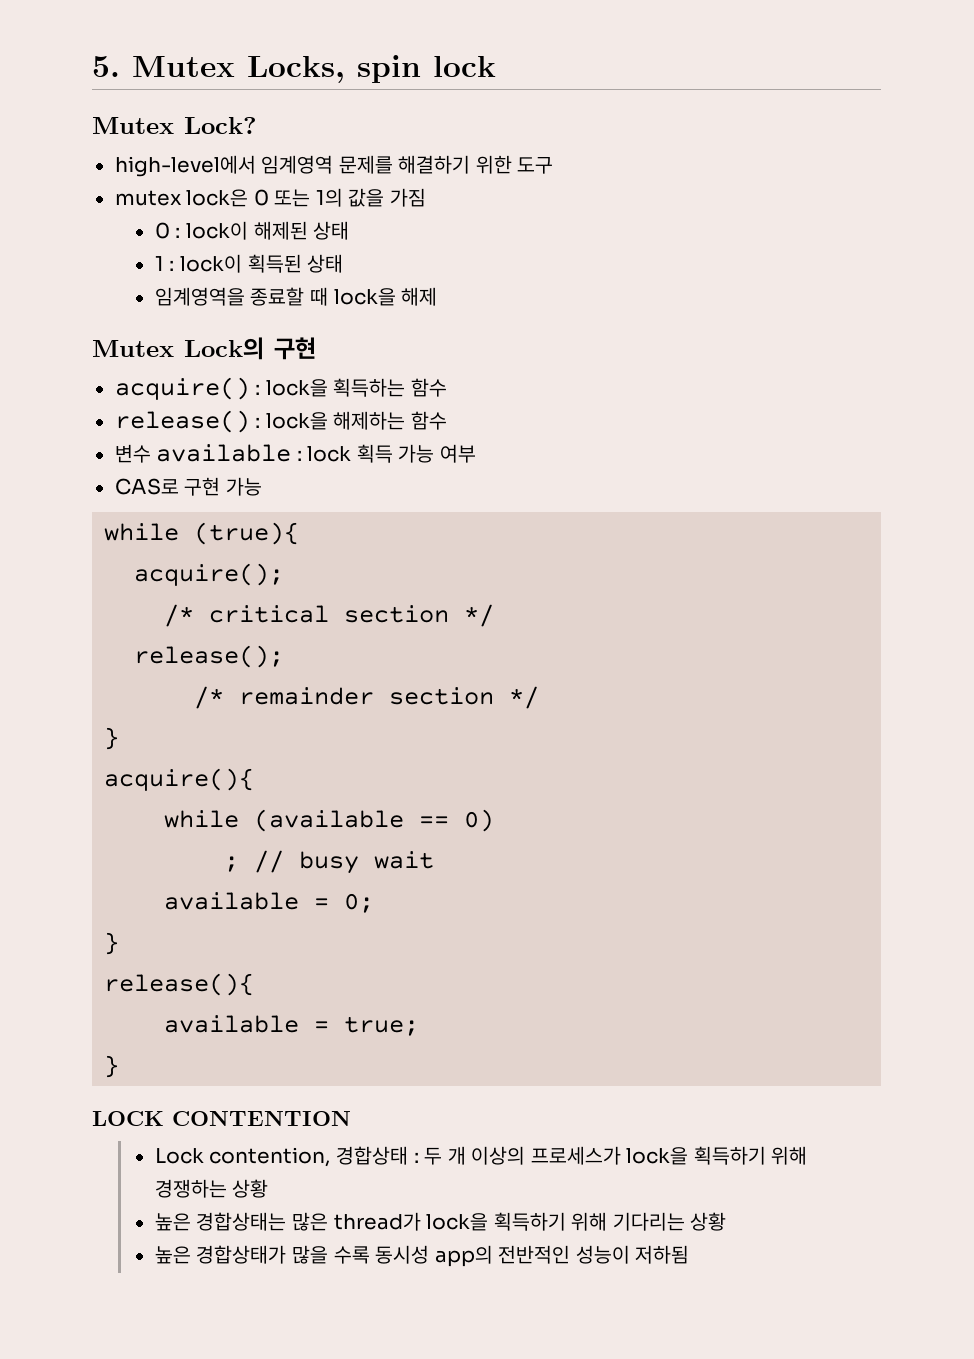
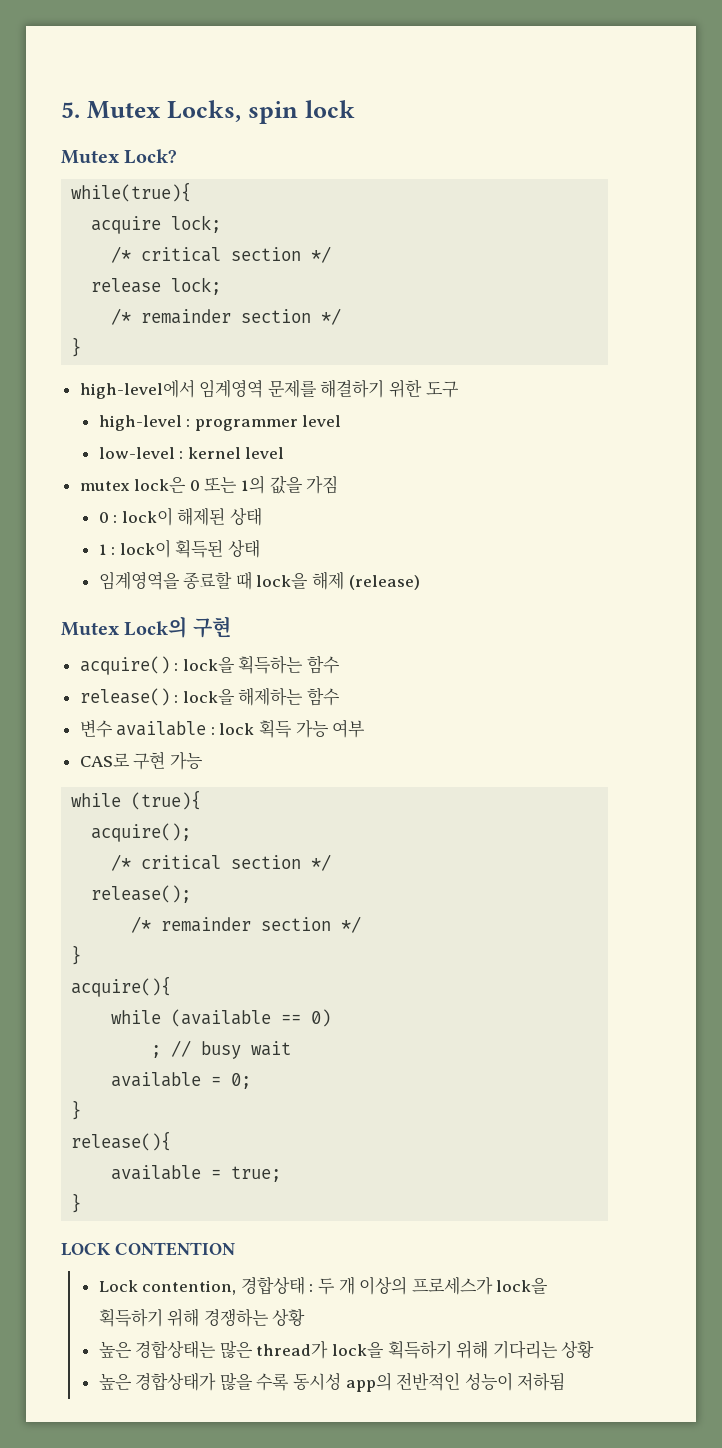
+ while(true){
+ acquire lock;
+ /* critical section */
+ release lock;
+ /* remainder section */
+ }
+ high-level : programmer level
+ low-level : kernel level
- 임계영역을 종료할 때 lock을 해제
+ 임계영역을 종료할 때 lock을 해제 (release)

